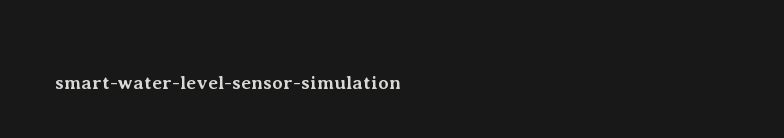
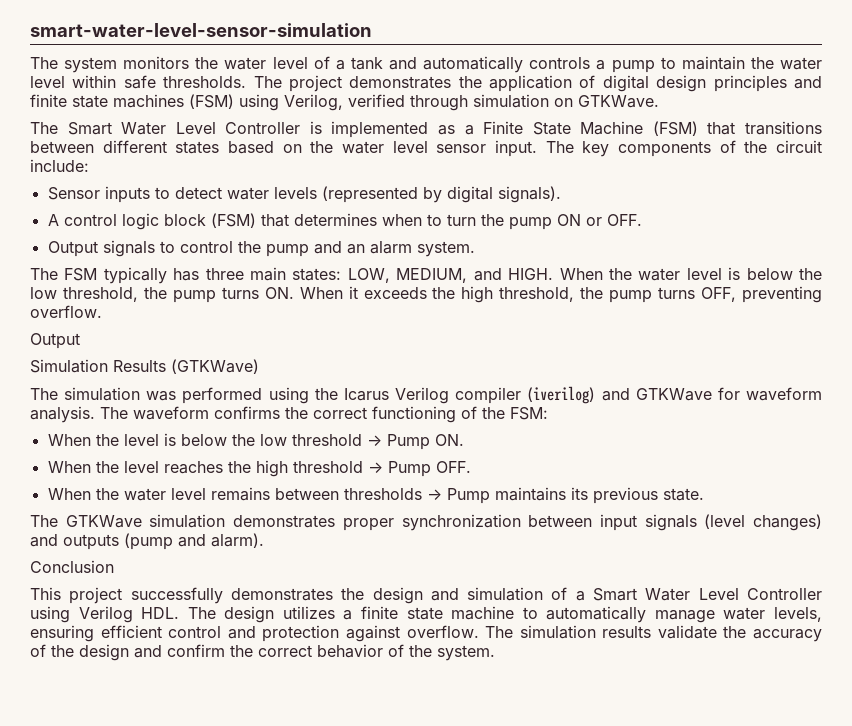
+ The system monitors the water level of a tank and automatically controls a pump to maintain the water level within safe thresholds. The project demonstrates the application of digital design principles and finite state machines (FSM) using Verilog, verified through simulation on GTKWave.
+ The Smart Water Level Controller is implemented as a Finite State Machine (FSM) that transitions between different states based on the water level sensor input. The key components of the circuit include:
+ Sensor inputs to detect water levels (represented by digital signals).
+ A control logic block (FSM) that determines when to turn the pump ON or OFF.
+ Output signals to control the pump and an alarm system.
+ The FSM typically has three main states: LOW, MEDIUM, and HIGH. When the water level is below the low threshold, the pump turns ON. When it exceeds the high threshold, the pump turns OFF, preventing overflow.
+ Output
+ Simulation Results (GTKWave)
+ The simulation was performed using the Icarus Verilog compiler (iverilog) and GTKWave for waveform analysis. The waveform confirms the correct functioning of the FSM:
+ When the level is below the low threshold → Pump ON.
+ When the level reaches the high threshold → Pump OFF.
+ When the water level remains between thresholds → Pump maintains its previous state.
+ The GTKWave simulation demonstrates proper synchronization between input signals (level changes) and outputs (pump and alarm).
+ Conclusion
+ This project successfully demonstrates the design and simulation of a Smart Water Level Controller using Verilog HDL. The design utilizes a finite state machine to automatically manage water levels, ensuring efficient control and protection against overflow. The simulation results validate the accuracy of the design and confirm the correct behavior of the system.

